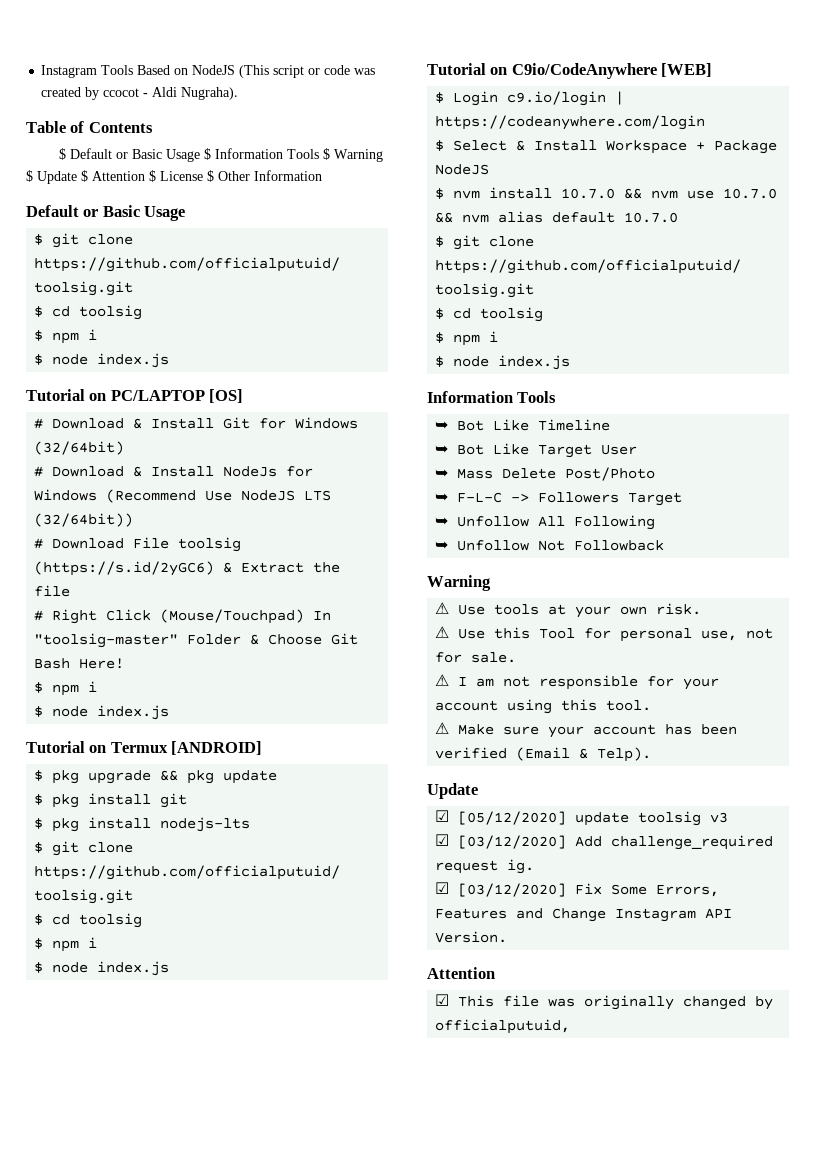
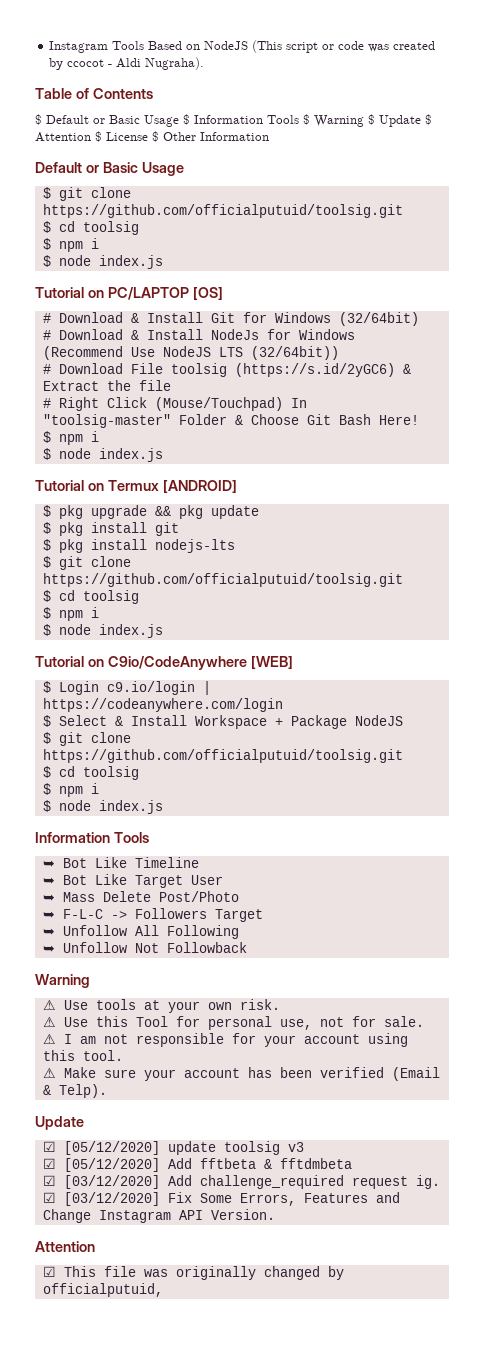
- $ nvm install 10.7.0 && nvm use 10.7.0 && nvm alias default 10.7.0
+ ☑ [05/12/2020] Add fftbeta & fftdmbeta

